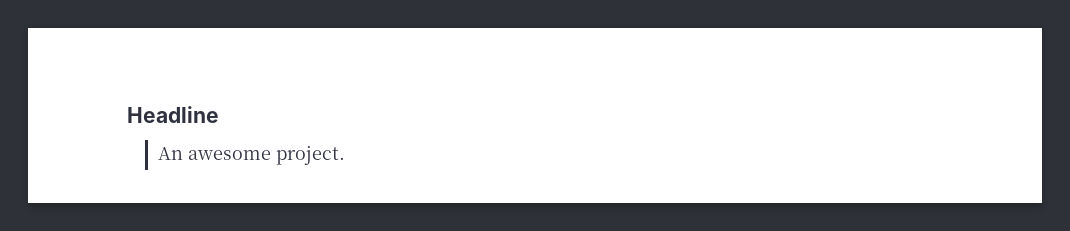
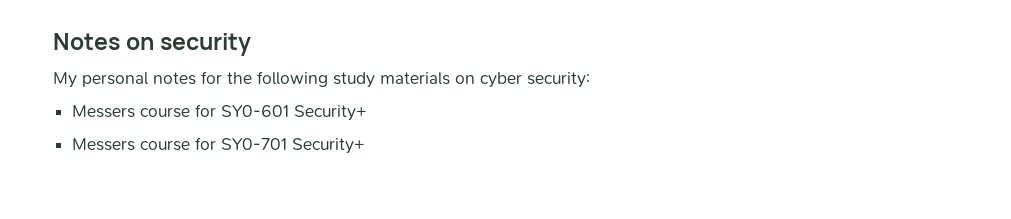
- Headline
- An awesome project.
+ Notes on security
+ My personal notes for the following study materials on cyber security:
+ Messers course for SY0-601 Security+
+ Messers course for SY0-701 Security+

